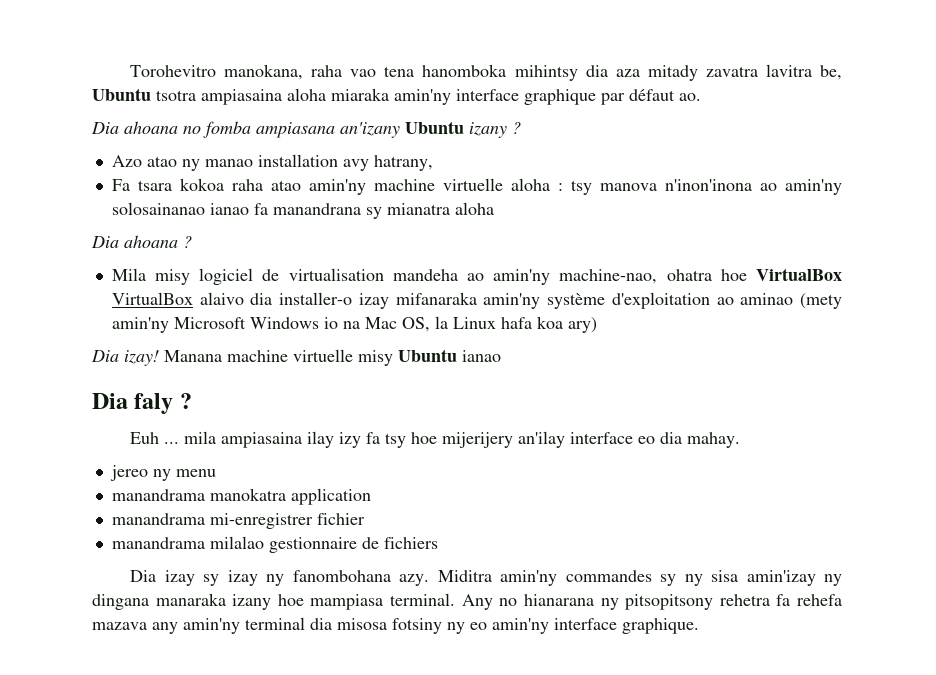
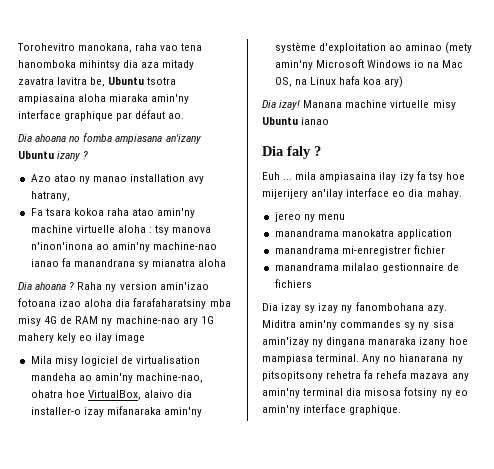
- Fa tsara kokoa raha atao amin'ny machine virtuelle aloha : tsy manova n'inon'inona ao amin'ny solosainanao ianao fa manandrana sy mianatra aloha
+ Fa tsara kokoa raha atao amin'ny machine virtuelle aloha : tsy manova n'inon'inona ao amin'ny machine-nao ianao fa manandrana sy mianatra aloha
+ Raha ny version amin'izao fotoana izao aloha dia farafaharatsiny mba misy 4G de RAM ny machine-nao ary 1G mahery kely eo ilay image
- Mila misy logiciel de virtualisation mandeha ao amin'ny machine-nao, ohatra hoe VirtualBox VirtualBox alaivo dia installer-o izay mifanaraka amin'ny système d'exploitation ao aminao (mety amin'ny Microsoft Windows io na Mac OS, la Linux hafa koa ary)
+ Mila misy logiciel de virtualisation mandeha ao amin'ny machine-nao, ohatra hoe VirtualBox, alaivo dia installer-o izay mifanaraka amin'ny système d'exploitation ao aminao (mety amin'ny Microsoft Windows io na Mac OS, na Linux hafa koa ary)

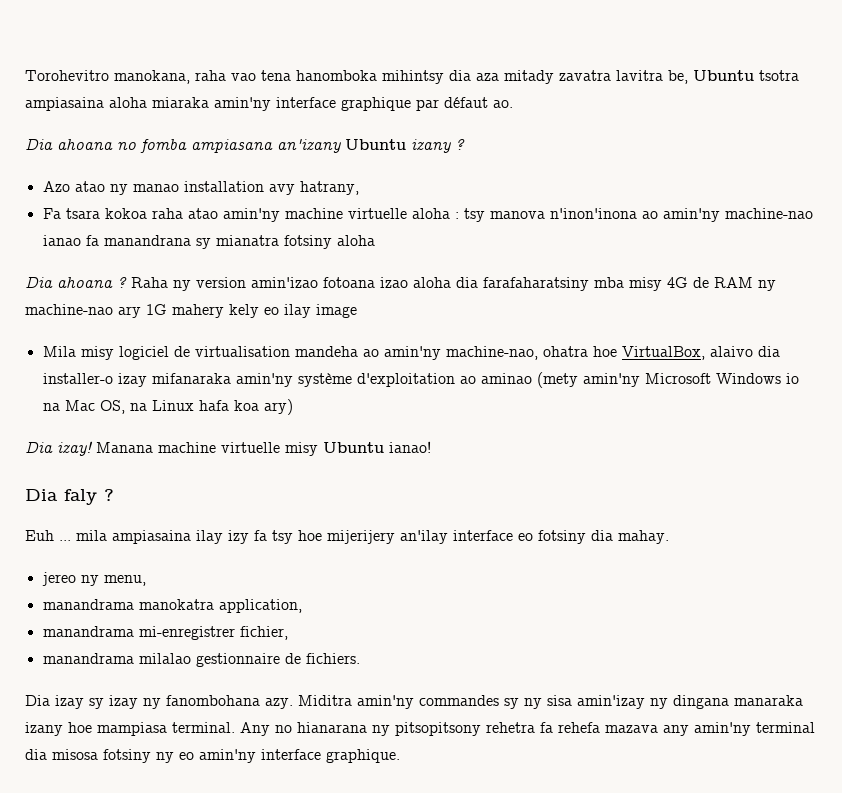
- Fa tsara kokoa raha atao amin'ny machine virtuelle aloha : tsy manova n'inon'inona ao amin'ny machine-nao ianao fa manandrana sy mianatra aloha
+ Fa tsara kokoa raha atao amin'ny machine virtuelle aloha : tsy manova n'inon'inona ao amin'ny machine-nao ianao fa manandrana sy mianatra fotsiny aloha
- Manana machine virtuelle misy Ubuntu ianao
+ Manana machine virtuelle misy Ubuntu ianao!
- Euh ... mila ampiasaina ilay izy fa tsy hoe mijerijery an'ilay interface eo dia mahay.
+ Euh ... mila ampiasaina ilay izy fa tsy hoe mijerijery an'ilay interface eo fotsiny dia mahay.
- jereo ny menu
+ jereo ny menu,
- manandrama manokatra application
+ manandrama manokatra application,
- manandrama mi-enregistrer fichier
+ manandrama mi-enregistrer fichier,
- manandrama milalao gestionnaire de fichiers
+ manandrama milalao gestionnaire de fichiers.

